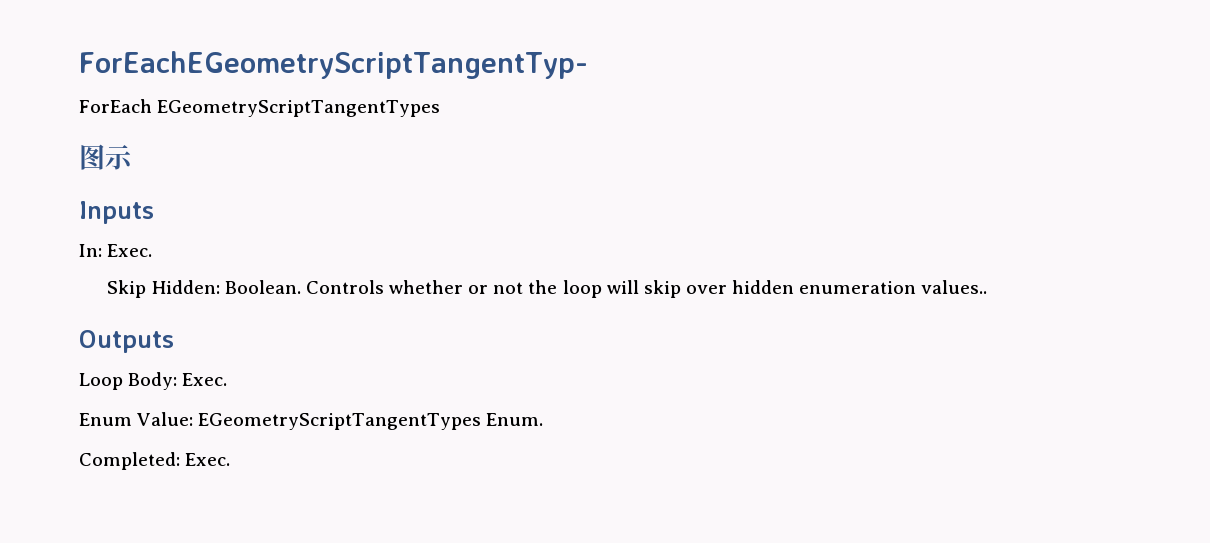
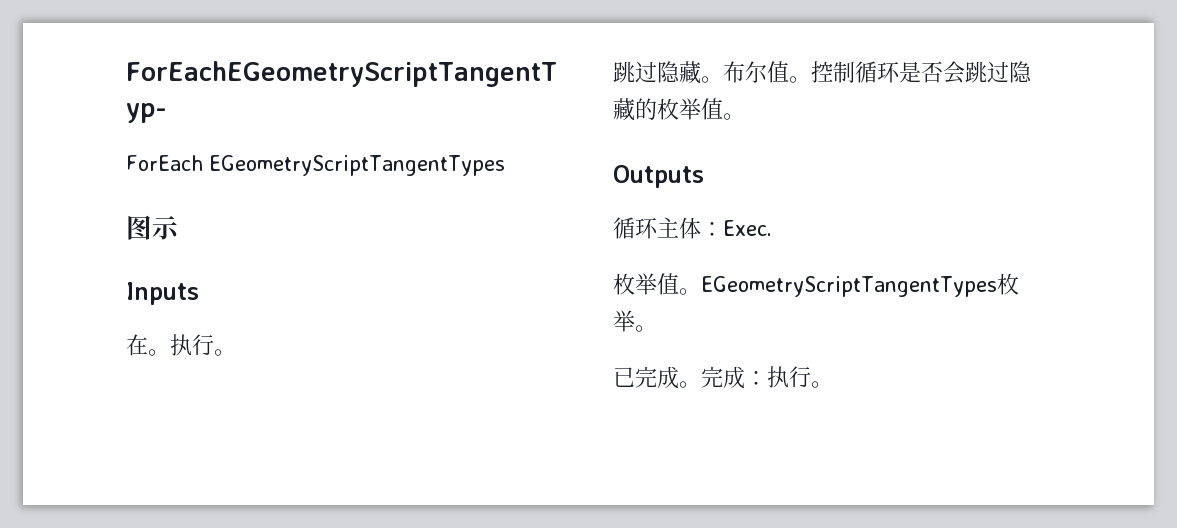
- In: Exec.
- Skip Hidden: Boolean. Controls whether or not the loop will skip over hidden enumeration values..
+ 在。执行。
+ 跳过隐藏。布尔值。控制循环是否会跳过隐藏的枚举值。
- Loop Body: Exec.
- Enum Value: EGeometryScriptTangentTypes Enum.
- Completed: Exec.
+ 循环主体：Exec.
+ 枚举值。EGeometryScriptTangentTypes枚举。
+ 已完成。完成：执行。

